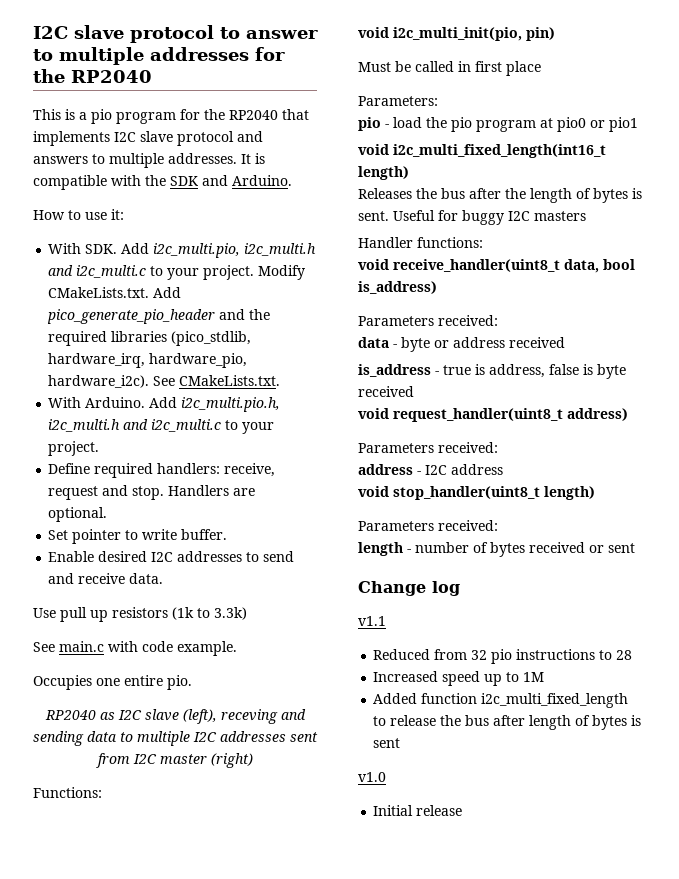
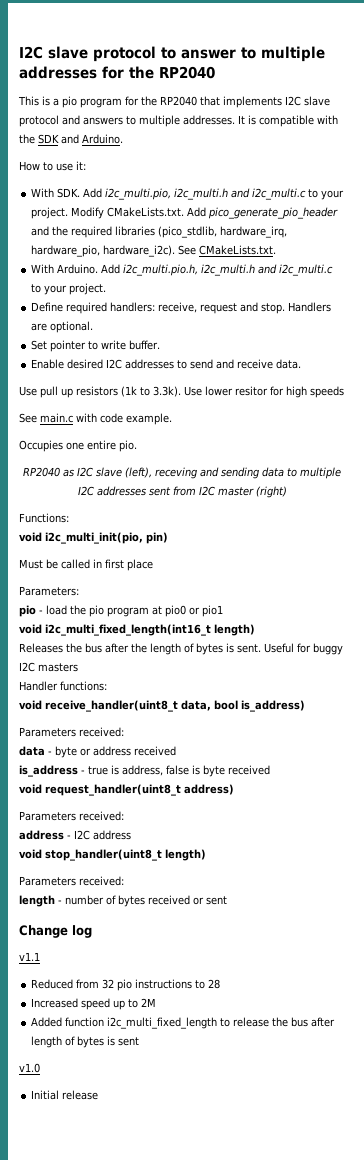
- Use pull up resistors (1k to 3.3k)
+ Use pull up resistors (1k to 3.3k). Use lower resitor for high speeds
- Increased speed up to 1M
+ Increased speed up to 2M

